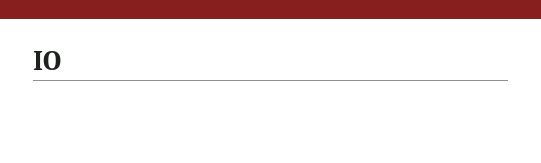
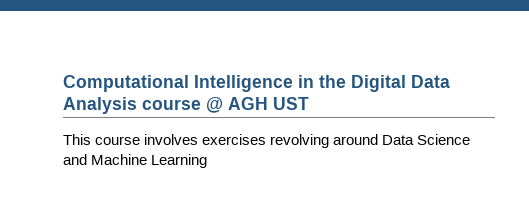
- IO
+ Computational Intelligence in the Digital Data Analysis course @ AGH UST
+ This course involves exercises revolving around Data Science and Machine Learning

